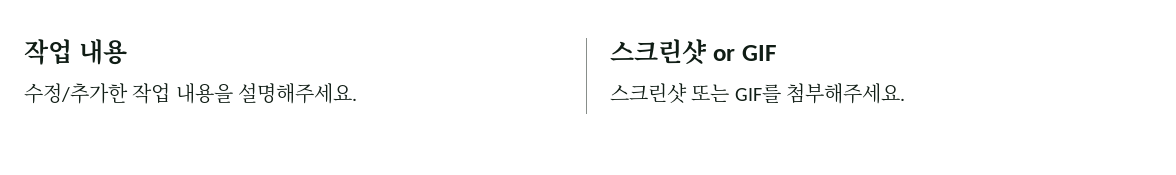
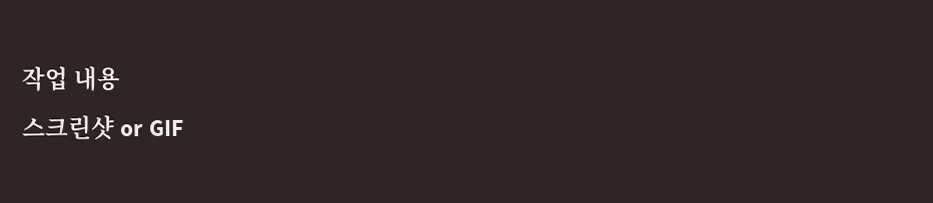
- 수정/추가한 작업 내용을 설명해주세요.
- 스크린샷 또는 GIF를 첨부해주세요.

